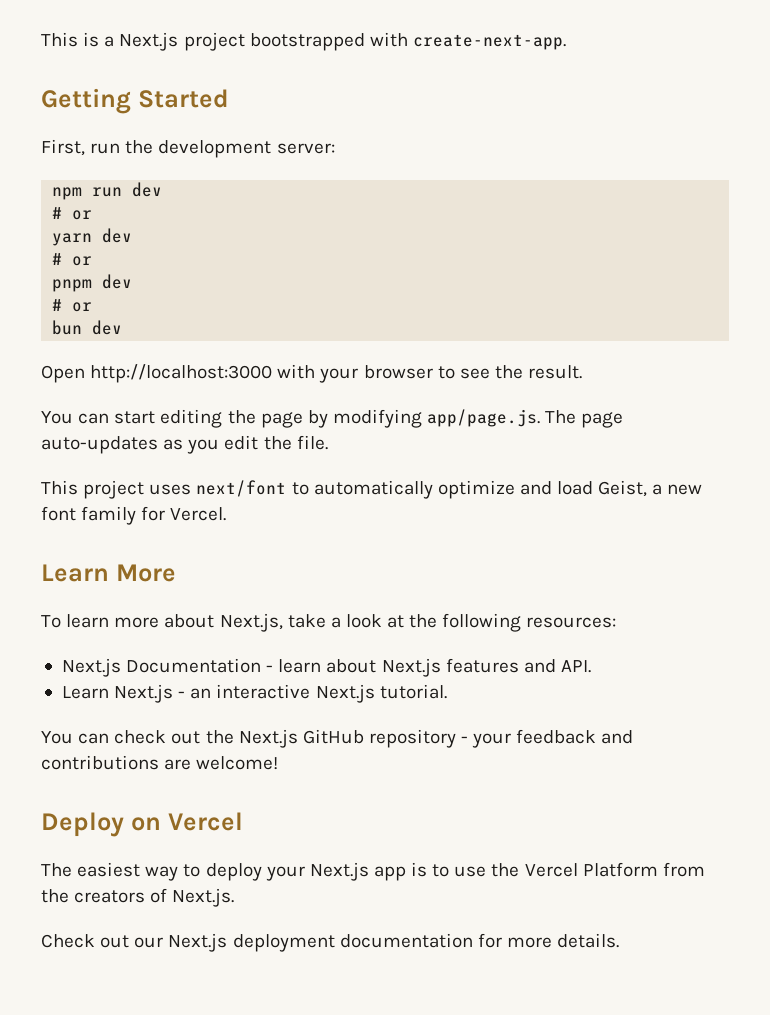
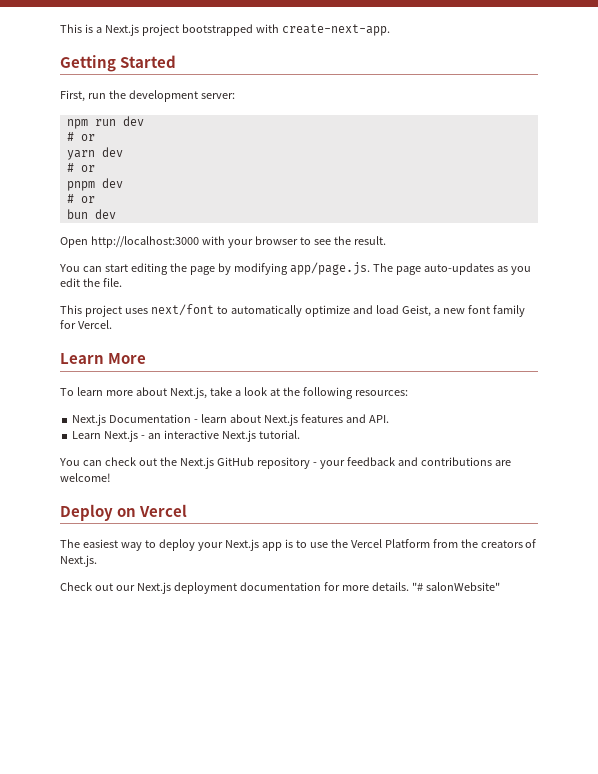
+ "# salonWebsite"

